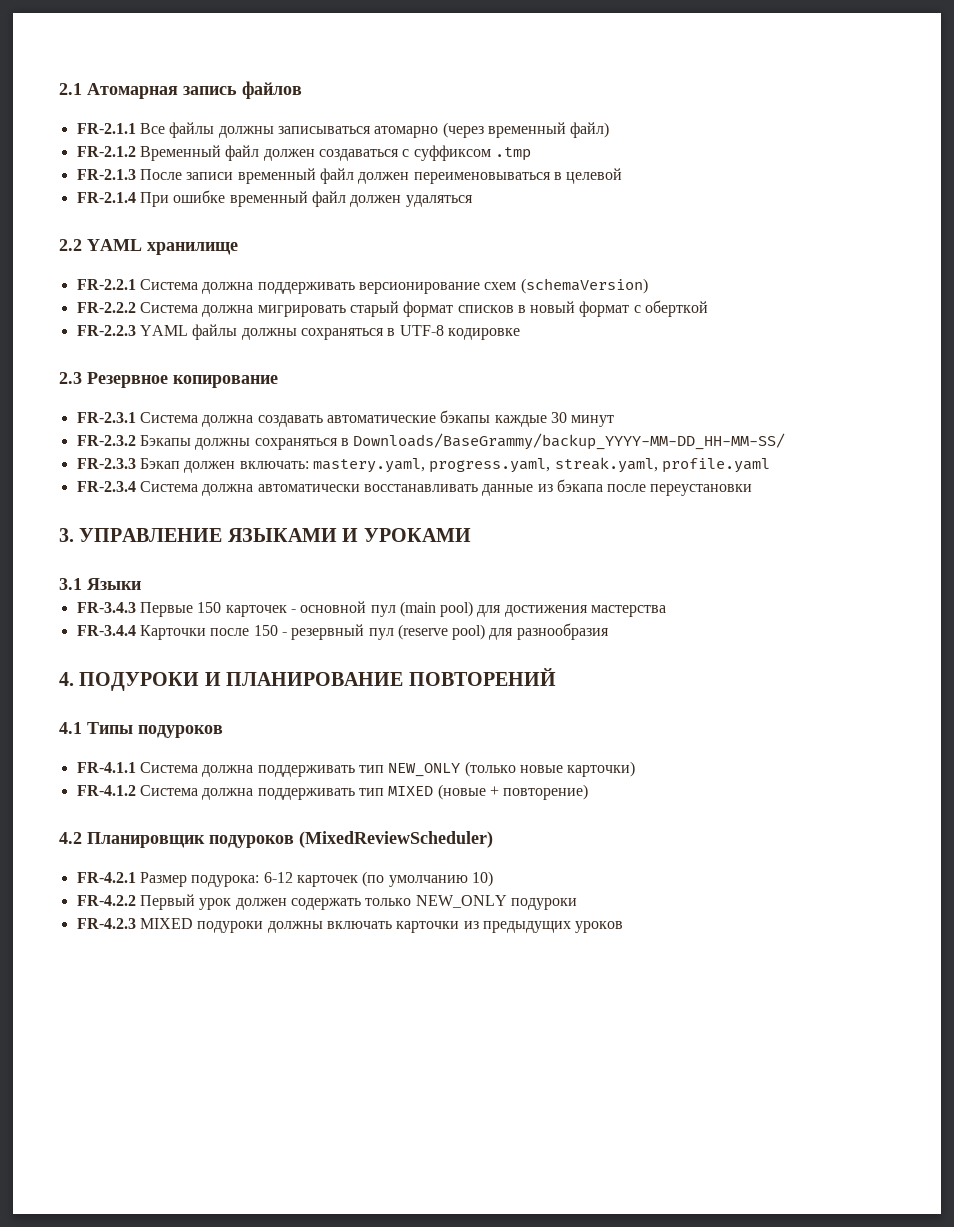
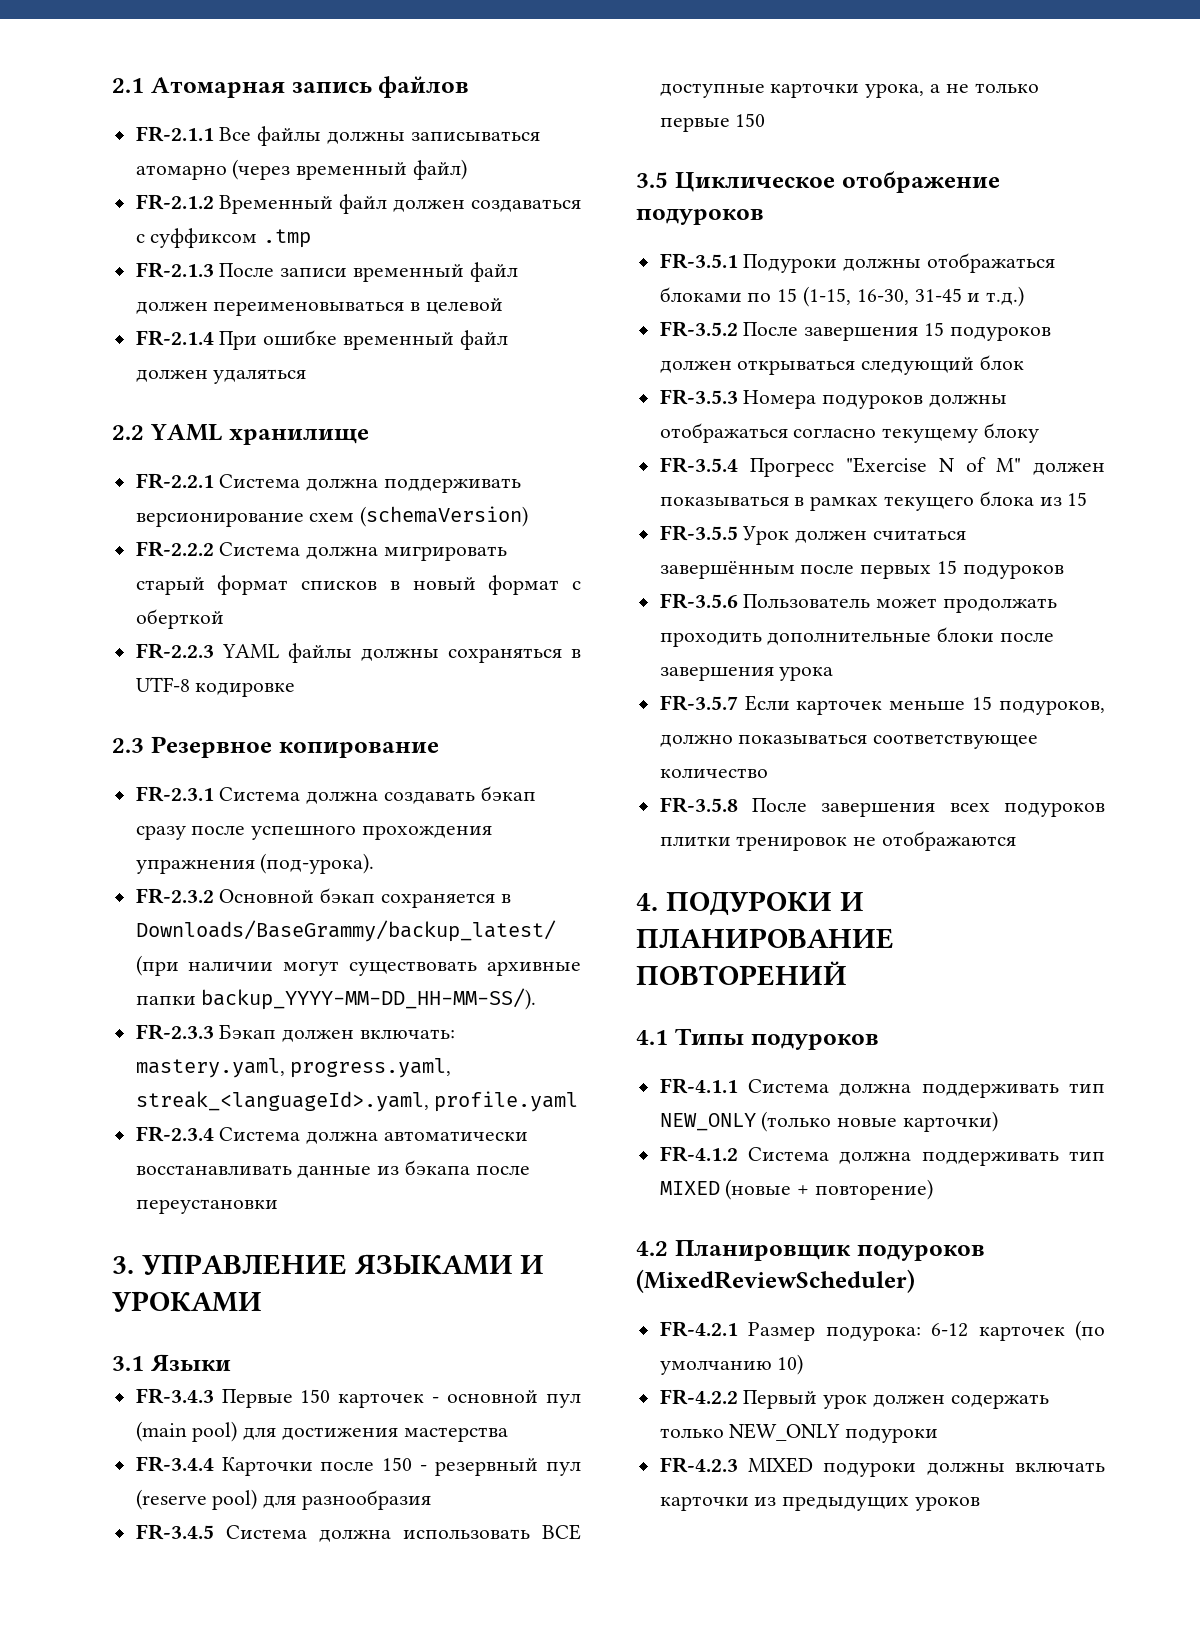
- FR-2.3.1 Система должна создавать автоматические бэкапы каждые 30 минут
- FR-2.3.2 Бэкапы должны сохраняться в Downloads/BaseGrammy/backup_YYYY-MM-DD_HH-MM-SS/
+ FR-2.3.1 Система должна создавать бэкап сразу после успешного прохождения упражнения (под-урока).
+ FR-2.3.2 Основной бэкап сохраняется в Downloads/BaseGrammy/backup_latest/ (при наличии могут существовать архивные папки backup_YYYY-MM-DD_HH-MM-SS/).
- FR-2.3.3 Бэкап должен включать: mastery.yaml, progress.yaml, streak.yaml, profile.yaml
+ FR-2.3.3 Бэкап должен включать: mastery.yaml, progress.yaml, streak_<languageId>.yaml, profile.yaml
+ FR-3.4.5 Система должна использовать ВСЕ доступные карточки урока, а не только первые 150
+ 3.5 Циклическое отображение подуроков
+ FR-3.5.1 Подуроки должны отображаться блоками по 15 (1-15, 16-30, 31-45 и т.д.)
+ FR-3.5.2 После завершения 15 подуроков должен открываться следующий блок
+ FR-3.5.3 Номера подуроков должны отображаться согласно текущему блоку
+ FR-3.5.4 Прогресс "Exercise N of M" должен показываться в рамках текущего блока из 15
+ FR-3.5.5 Урок должен считаться завершённым после первых 15 подуроков
+ FR-3.5.6 Пользователь может продолжать проходить дополнительные блоки после завершения урока
+ FR-3.5.7 Если карточек меньше 15 подуроков, должно показываться соответствующее количество
+ FR-3.5.8 После завершения всех подуроков плитки тренировок не отображаются

